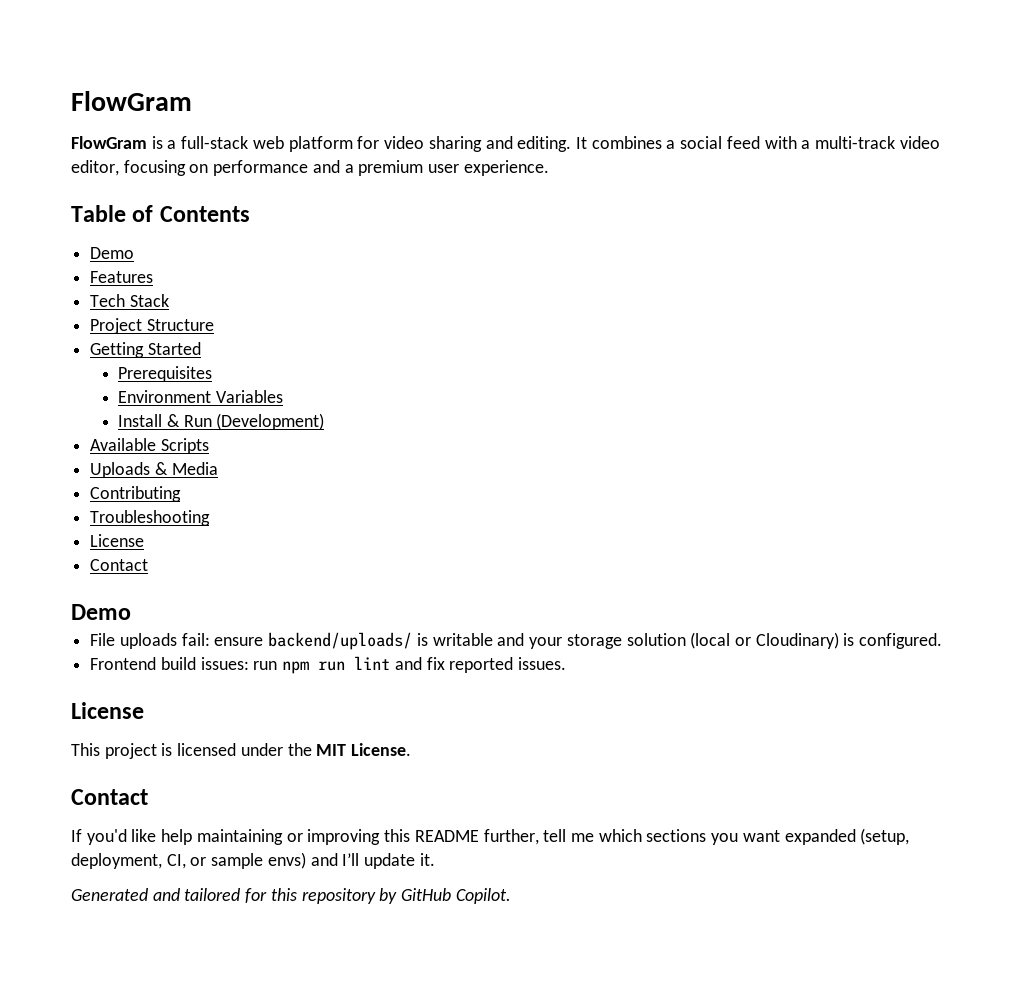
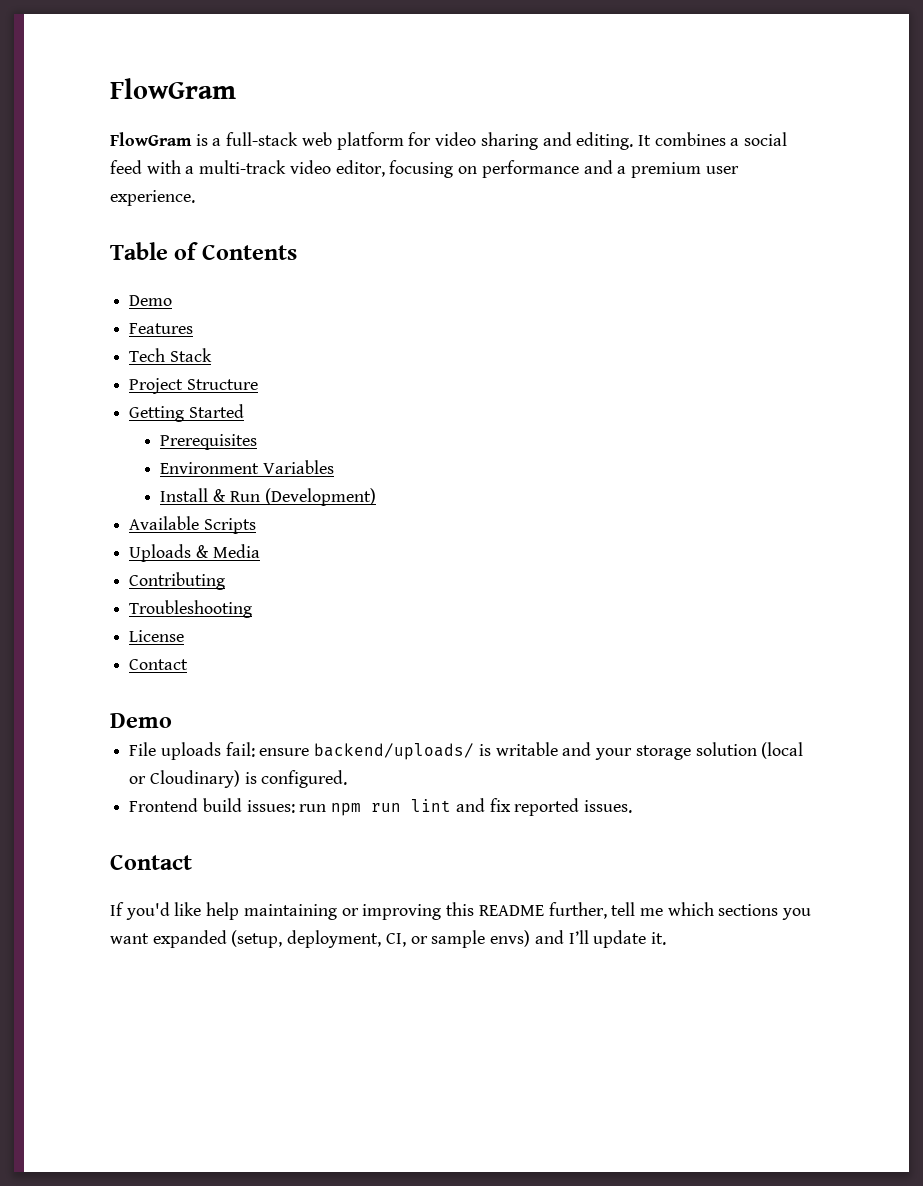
  Frontend build issues: run npm run lint and fix reported issues.
- License
- This project is licensed under the MIT License.
- Generated and tailored for this repository by GitHub Copilot.

